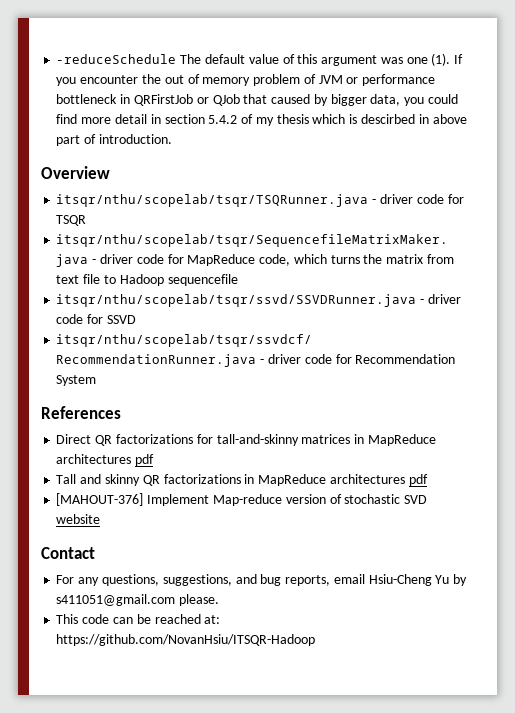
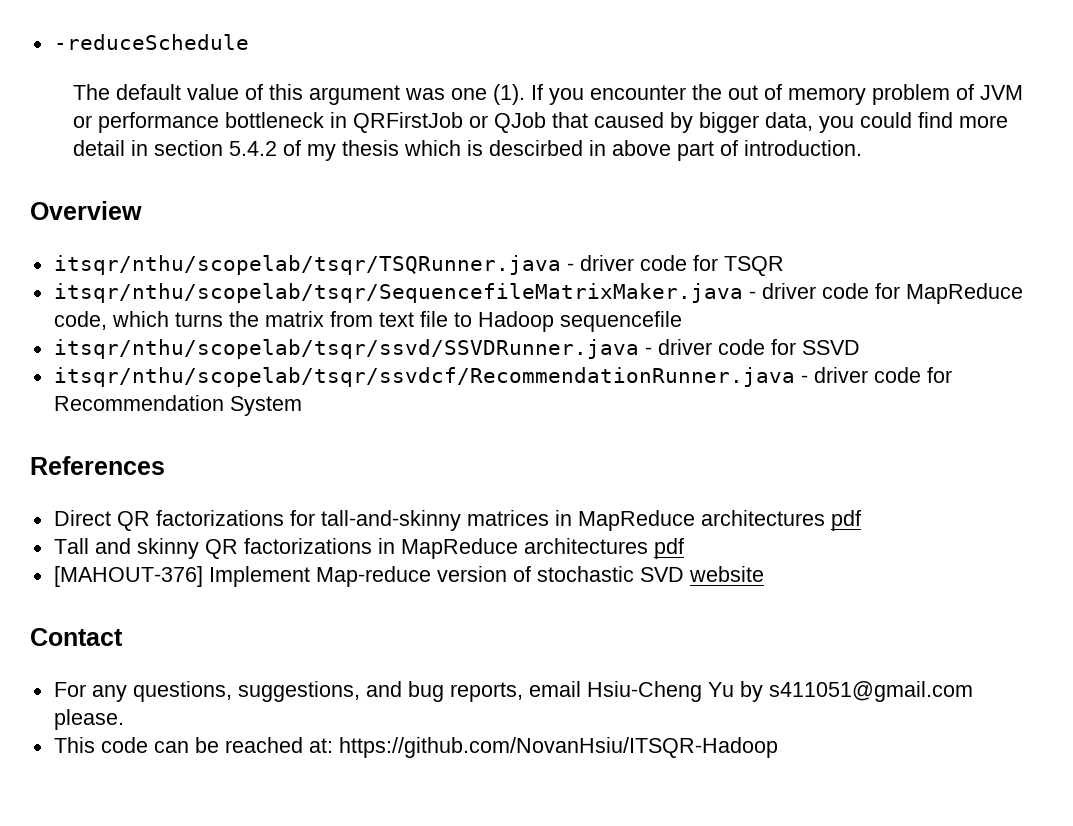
- -reduceSchedule The default value of this argument was one (1).
+ -reduceSchedule
+ The default value of this argument was one (1).

